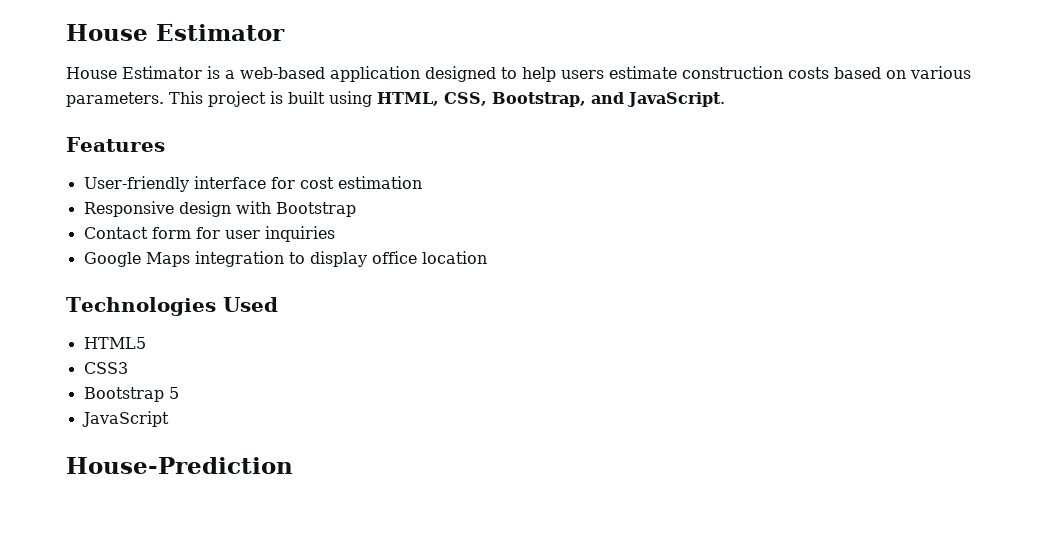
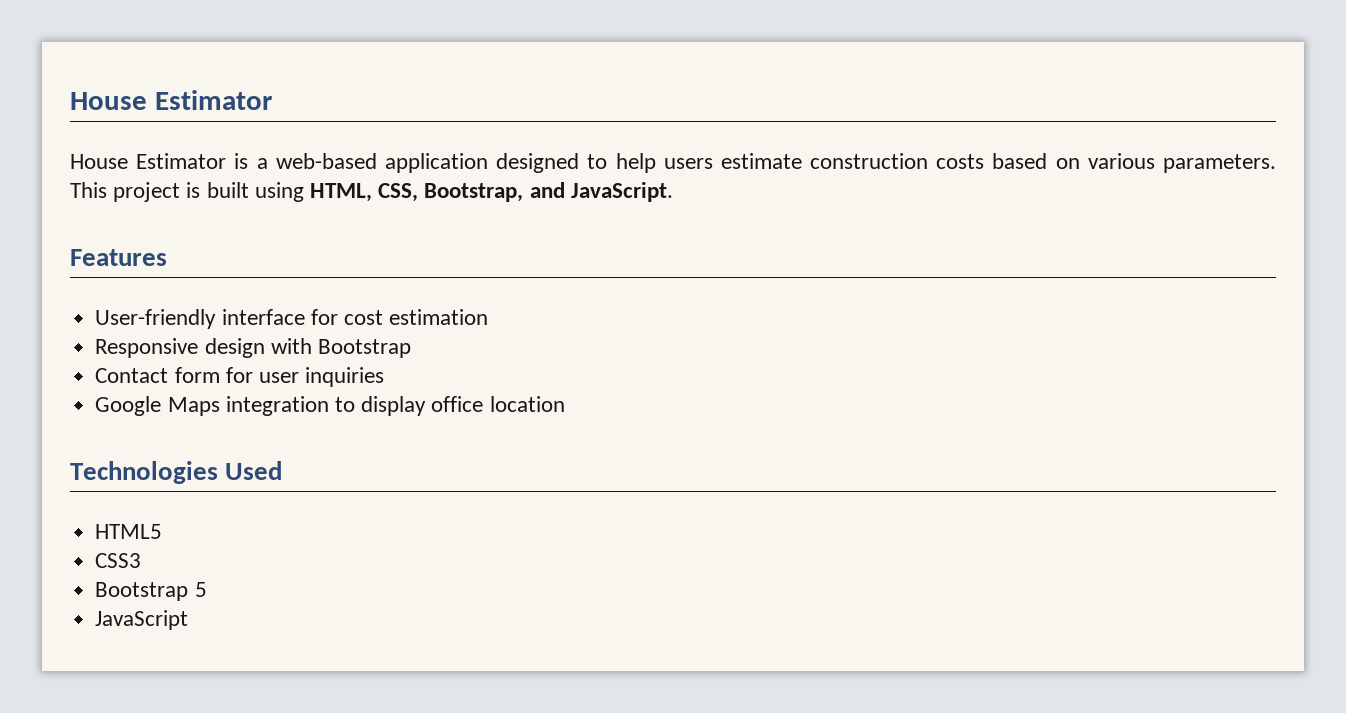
- House-Prediction

